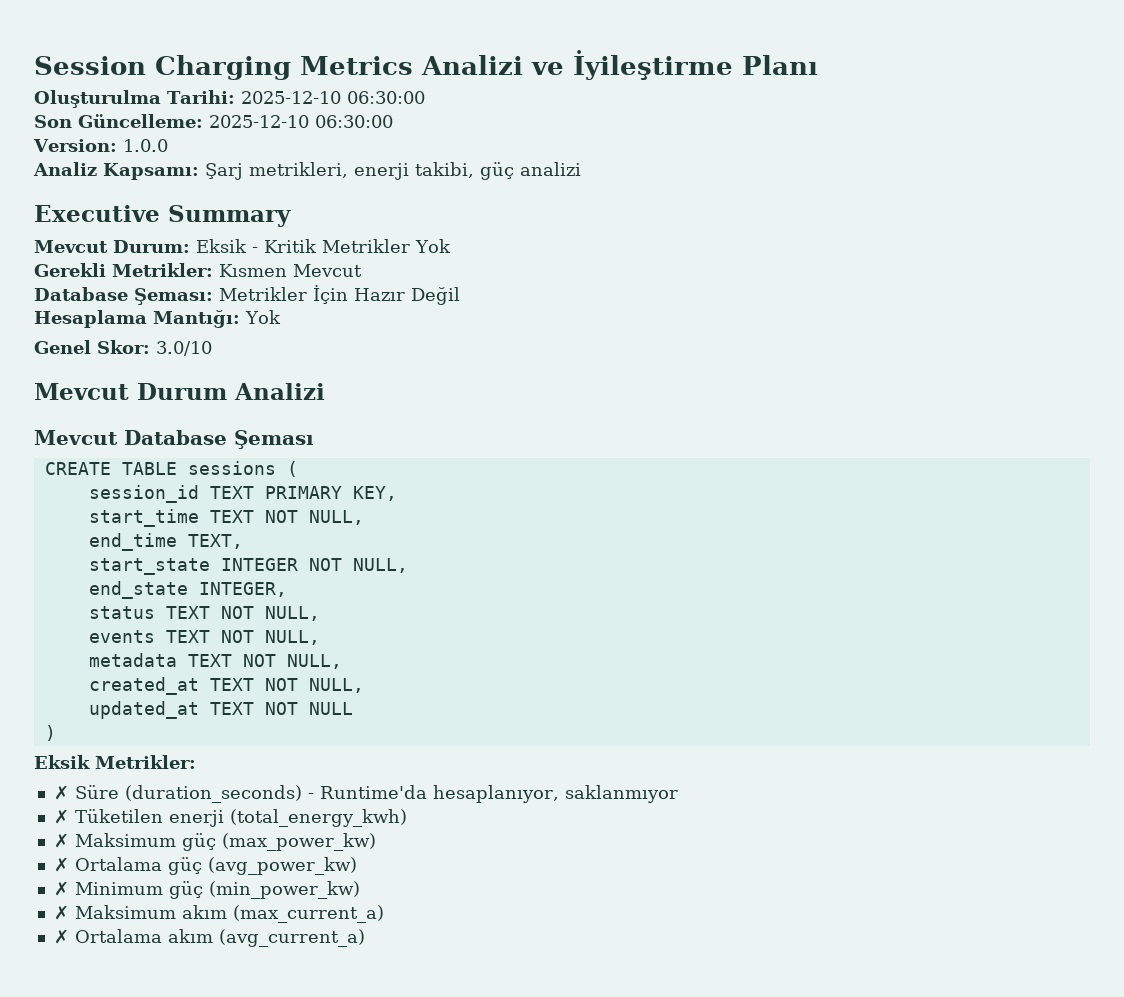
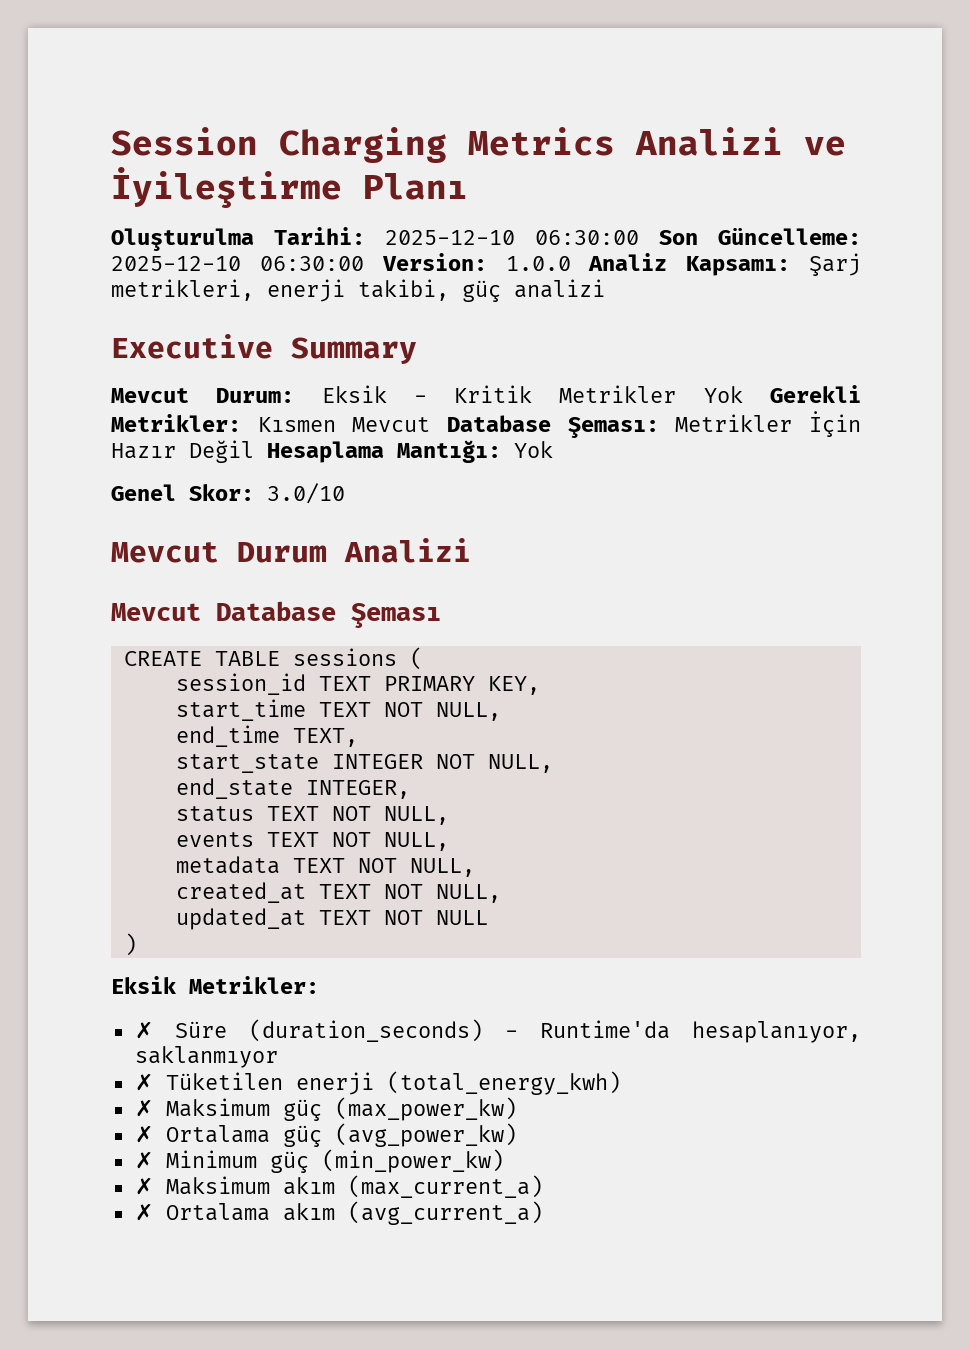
- Oluşturulma Tarihi: 2025-12-10 06:30:00
- Son Güncelleme: 2025-12-10 06:30:00
- Version: 1.0.0
- Analiz Kapsamı: Şarj metrikleri, enerji takibi, güç analizi
+ Oluşturulma Tarihi: 2025-12-10 06:30:00 Son Güncelleme: 2025-12-10 06:30:00 Version: 1.0.0 Analiz Kapsamı: Şarj metrikleri, enerji takibi, güç analizi
- Mevcut Durum: Eksik - Kritik Metrikler Yok
- Gerekli Metrikler: Kısmen Mevcut
- Database Şeması: Metrikler İçin Hazır Değil
- Hesaplama Mantığı: Yok
+ Mevcut Durum: Eksik - Kritik Metrikler Yok Gerekli Metrikler: Kısmen Mevcut Database Şeması: Metrikler İçin Hazır Değil Hesaplama Mantığı: Yok

